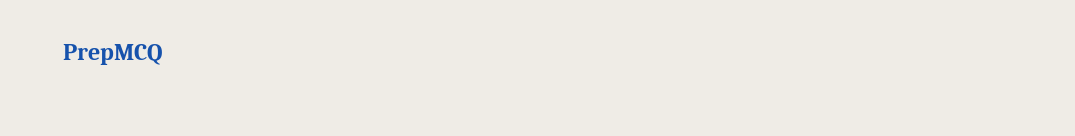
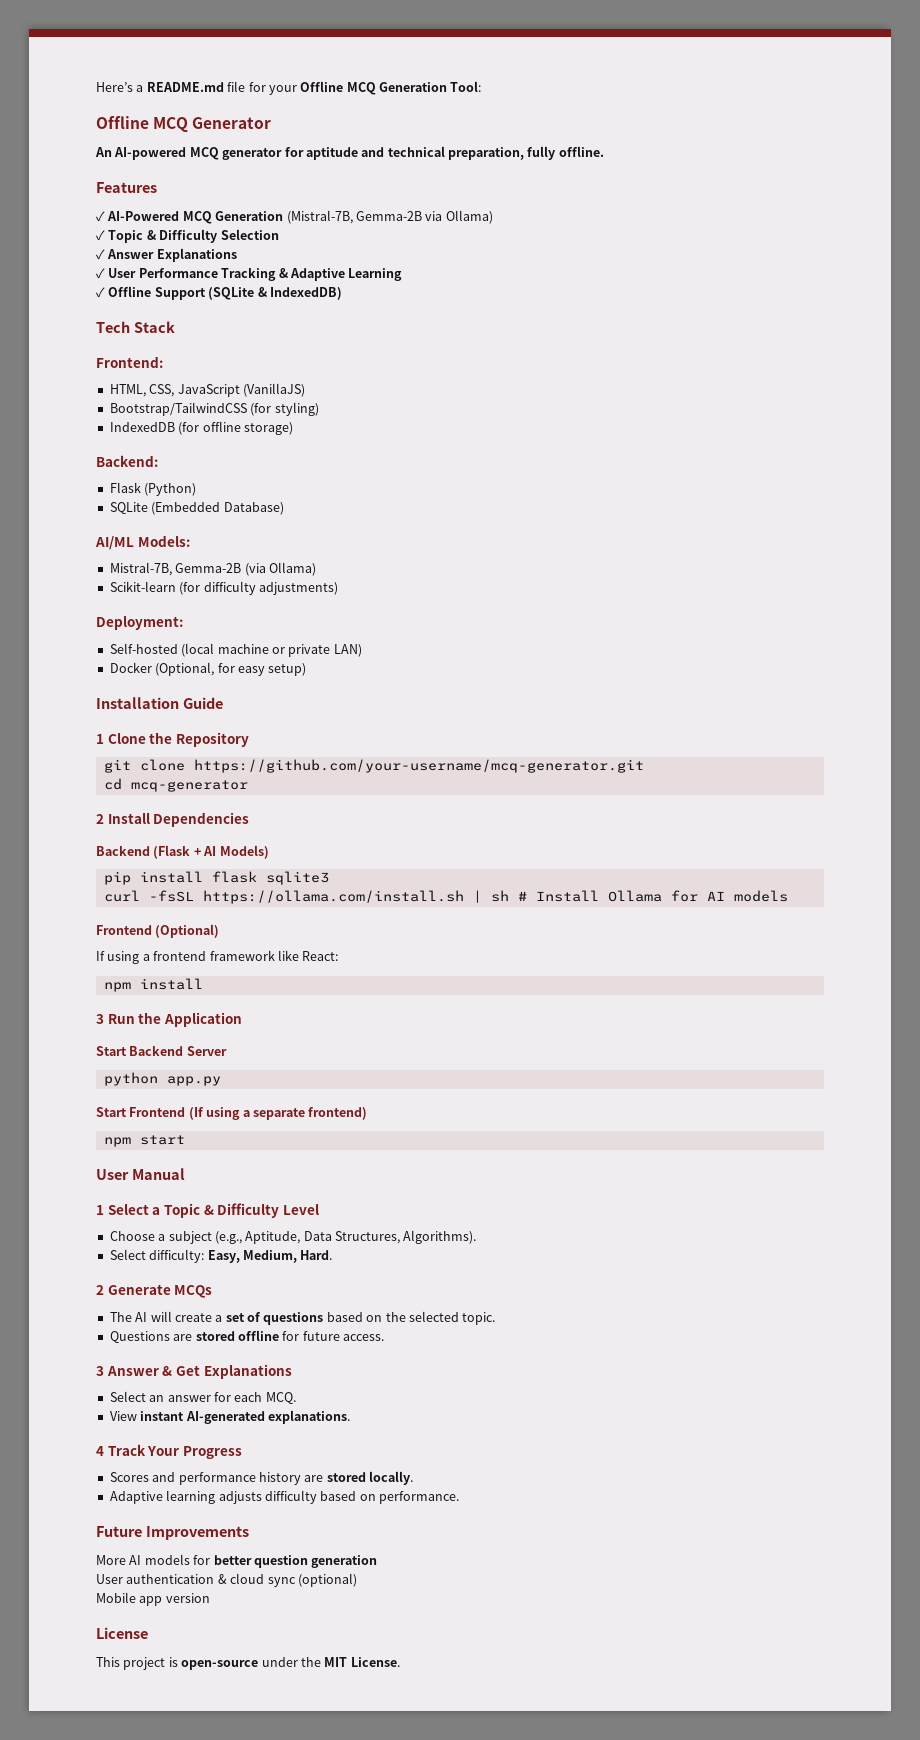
- PrepMCQ
+ Here’s a README.md file for your Offline MCQ Generation Tool:
+ Offline MCQ Generator
+ An AI-powered MCQ generator for aptitude and technical preparation, fully offline.
+ Features
+ ✓ AI-Powered MCQ Generation (Mistral-7B, Gemma-2B via Ollama)
+ ✓ Topic & Difficulty Selection
+ ✓ Answer Explanations
+ ✓ User Performance Tracking & Adaptive Learning
+ ✓ Offline Support (SQLite & IndexedDB)
+ Tech Stack
+ Frontend:
+ HTML, CSS, JavaScript (VanillaJS)
+ Bootstrap/TailwindCSS (for styling)
+ IndexedDB (for offline storage)
+ Backend:
+ Flask (Python)
+ SQLite (Embedded Database)
+ AI/ML Models:
+ Mistral-7B, Gemma-2B (via Ollama)
+ Scikit-learn (for difficulty adjustments)
+ Deployment:
+ Self-hosted (local machine or private LAN)
+ Docker (Optional, for easy setup)
+ Installation Guide
+ 1 Clone the Repository
+ git clone https://github.com/your-username/mcq-generator.git
+ cd mcq-generator
+ 2 Install Dependencies
+ Backend (Flask + AI Models)
+ pip install flask sqlite3
+ curl -fsSL https://ollama.com/install.sh | sh # Install Ollama for AI models
+ Frontend (Optional)
+ If using a frontend framework like React:
+ npm install
+ 3 Run the Application
+ Start Backend Server
+ python app.py
+ Start Frontend (If using a separate frontend)
+ npm start
+ User Manual
+ 1 Select a Topic & Difficulty Level
+ Choose a subject (e.g., Aptitude, Data Structures, Algorithms).
+ Select difficulty: Easy, Medium, Hard.
+ 2 Generate MCQs
+ The AI will create a set of questions based on the selected topic.
+ Questions are stored offline for future access.
+ 3 Answer & Get Explanations
+ Select an answer for each MCQ.
+ View instant AI-generated explanations.
+ 4 Track Your Progress
+ Scores and performance history are stored locally.
+ Adaptive learning adjusts difficulty based on performance.
+ Future Improvements
+ More AI models for better question generation
+ User authentication & cloud sync (optional)
+ Mobile app version
+ License
+ This project is open-source under the MIT License.

